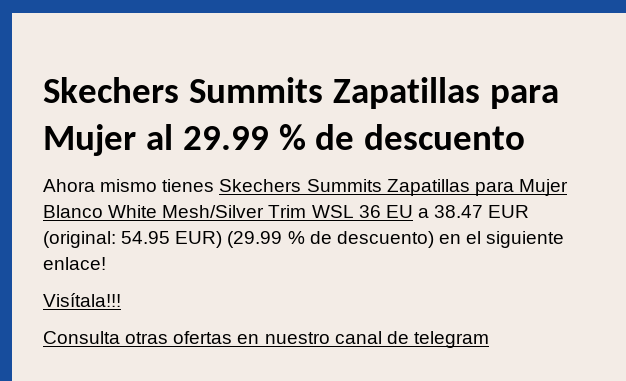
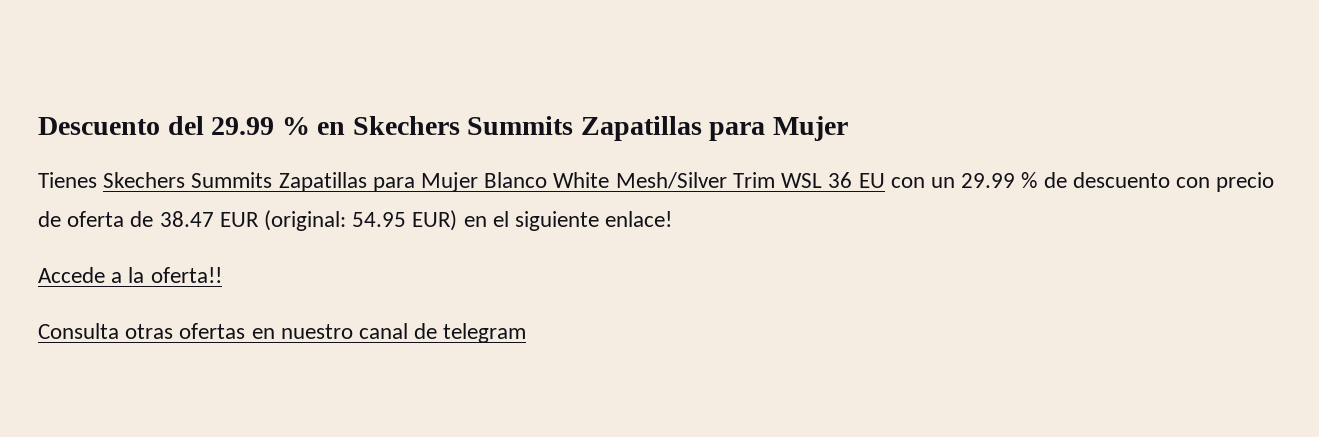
- Skechers Summits Zapatillas para Mujer al 29.99 % de descuento
- Ahora mismo tienes Skechers Summits Zapatillas para Mujer Blanco White Mesh/Silver Trim WSL 36 EU a 38.47 EUR (original: 54.95 EUR) (29.99 % de descuento) en el siguiente enlace!
+ Descuento del 29.99 % en Skechers Summits Zapatillas para Mujer
+ Tienes Skechers Summits Zapatillas para Mujer Blanco White Mesh/Silver Trim WSL 36 EU con un 29.99 % de descuento con precio de oferta de 38.47 EUR (original: 54.95 EUR) en el siguiente enlace!
- Visítala!!!
+ Accede a la oferta!!

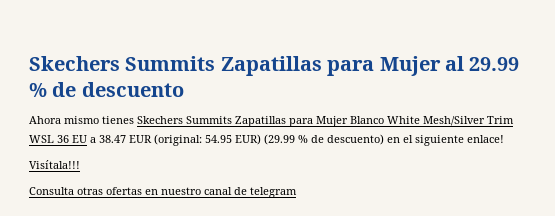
- Descuento del 29.99 % en Skechers Summits Zapatillas para Mujer
- Tienes Skechers Summits Zapatillas para Mujer Blanco White Mesh/Silver Trim WSL 36 EU con un 29.99 % de descuento con precio de oferta de 38.47 EUR (original: 54.95 EUR) en el siguiente enlace!
+ Skechers Summits Zapatillas para Mujer al 29.99 % de descuento
+ Ahora mismo tienes Skechers Summits Zapatillas para Mujer Blanco White Mesh/Silver Trim WSL 36 EU a 38.47 EUR (original: 54.95 EUR) (29.99 % de descuento) en el siguiente enlace!
- Accede a la oferta!!
+ Visítala!!!

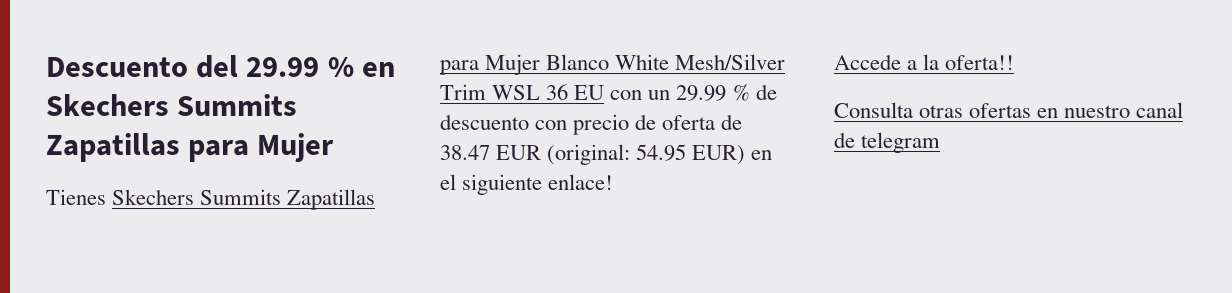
- Skechers Summits Zapatillas para Mujer al 29.99 % de descuento
- Ahora mismo tienes Skechers Summits Zapatillas para Mujer Blanco White Mesh/Silver Trim WSL 36 EU a 38.47 EUR (original: 54.95 EUR) (29.99 % de descuento) en el siguiente enlace!
+ Descuento del 29.99 % en Skechers Summits Zapatillas para Mujer
+ Tienes Skechers Summits Zapatillas para Mujer Blanco White Mesh/Silver Trim WSL 36 EU con un 29.99 % de descuento con precio de oferta de 38.47 EUR (original: 54.95 EUR) en el siguiente enlace!
- Visítala!!!
+ Accede a la oferta!!

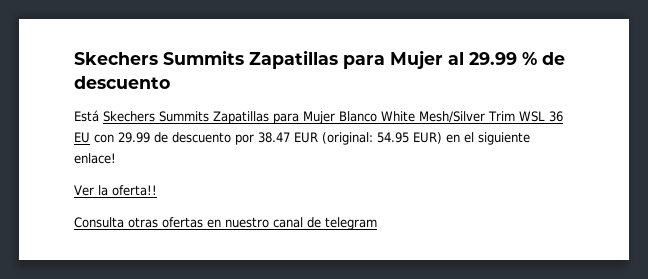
- Descuento del 29.99 % en Skechers Summits Zapatillas para Mujer
- Tienes Skechers Summits Zapatillas para Mujer Blanco White Mesh/Silver Trim WSL 36 EU con un 29.99 % de descuento con precio de oferta de 38.47 EUR (original: 54.95 EUR) en el siguiente enlace!
+ Skechers Summits Zapatillas para Mujer al 29.99 % de descuento
+ Está Skechers Summits Zapatillas para Mujer Blanco White Mesh/Silver Trim WSL 36 EU con 29.99 de descuento por 38.47 EUR (original: 54.95 EUR) en el siguiente enlace!
- Accede a la oferta!!
+ Ver la oferta!!

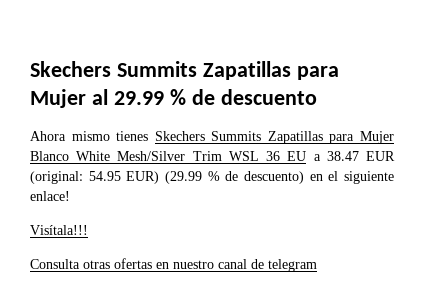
- Está Skechers Summits Zapatillas para Mujer Blanco White Mesh/Silver Trim WSL 36 EU con 29.99 de descuento por 38.47 EUR (original: 54.95 EUR) en el siguiente enlace!
+ Ahora mismo tienes Skechers Summits Zapatillas para Mujer Blanco White Mesh/Silver Trim WSL 36 EU a 38.47 EUR (original: 54.95 EUR) (29.99 % de descuento) en el siguiente enlace!
- Ver la oferta!!
+ Visítala!!!

